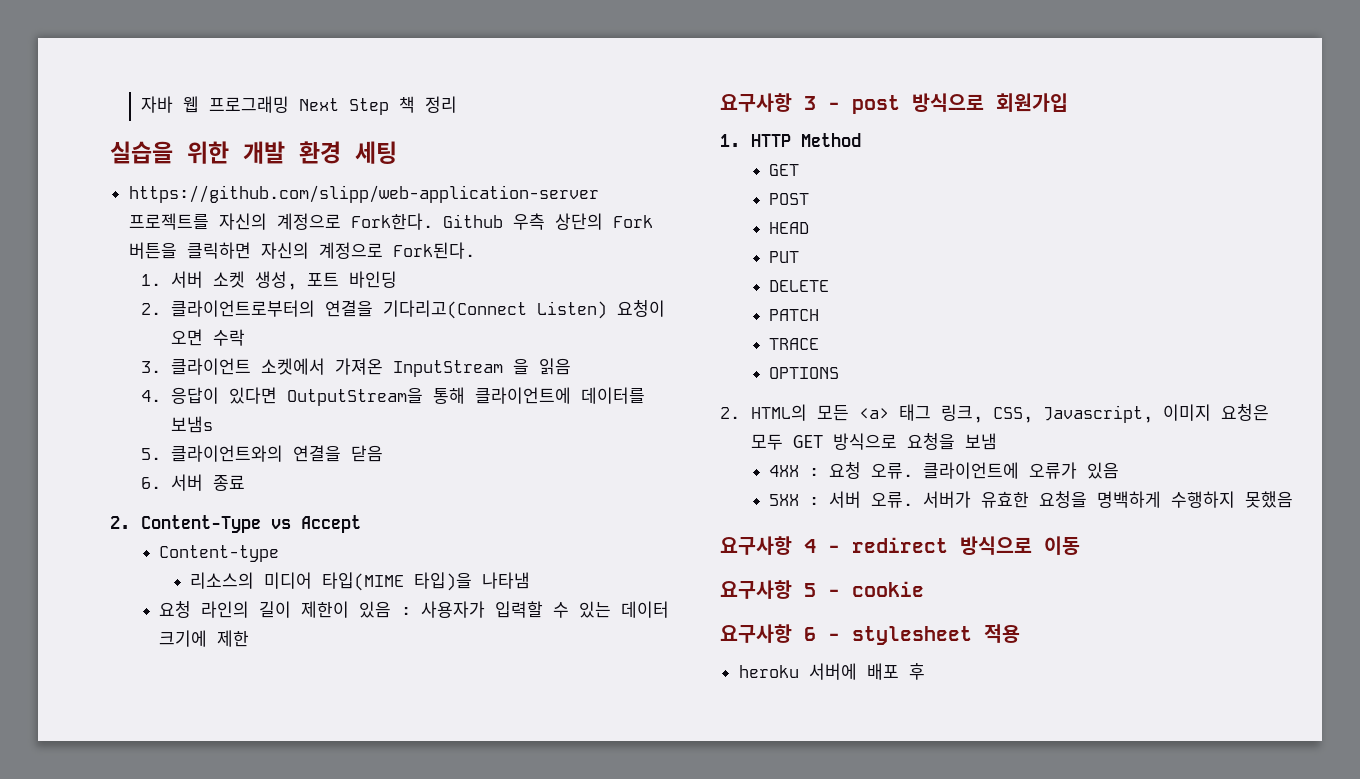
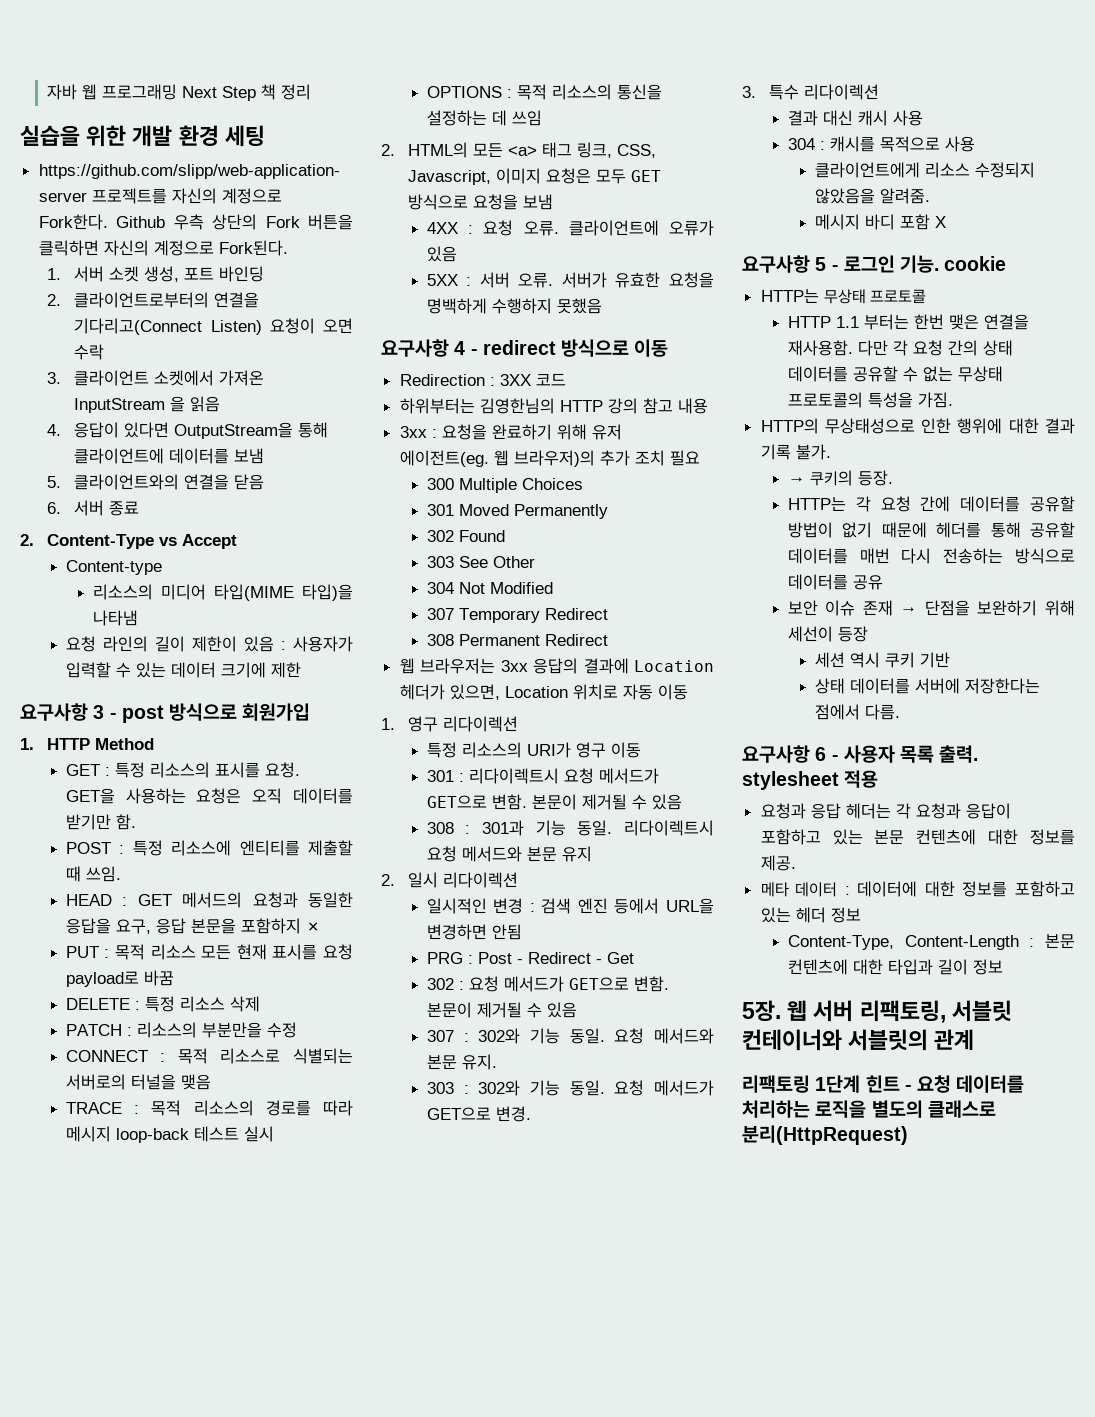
- 4. 응답이 있다면 OutputStream을 통해 클라이언트에 데이터를 보냄s
+ 4. 응답이 있다면 OutputStream을 통해 클라이언트에 데이터를 보냄
  1. HTTP Method
- GET
- POST
- HEAD
- PUT
- DELETE
- PATCH
- TRACE
- OPTIONS
+ GET : 특정 리소스의 표시를 요청. GET을 사용하는 요청은 오직 데이터를 받기만 함.
+ POST : 특정 리소스에 엔티티를 제출할 때 쓰임.
+ HEAD : GET 메서드의 요청과 동일한 응답을 요구, 응답 본문을 포함하지 ✗
+ PUT : 목적 리소스 모든 현재 표시를 요청 payload로 바꿈
+ DELETE : 특정 리소스 삭제
+ PATCH : 리소스의 부분만을 수정
+ CONNECT : 목적 리소스로 식별되는 서버로의 터널을 맺음
+ TRACE : 목적 리소스의 경로를 따라 메시지 loop-back 테스트 실시
+ OPTIONS : 목적 리소스의 통신을 설정하는 데 쓰임
+ Redirection : 3XX 코드
+ 하위부터는 김영한님의 HTTP 강의 참고 내용
+ 3xx : 요청을 완료하기 위해 유저 에이전트(eg. 웹 브라우저)의 추가 조치 필요
+ 300 Multiple Choices
+ 301 Moved Permanently
+ 302 Found
+ 303 See Other
+ 304 Not Modified
+ 307 Temporary Redirect
+ 308 Permanent Redirect
+ 웹 브라우저는 3xx 응답의 결과에 Location 헤더가 있으면, Location 위치로 자동 이동
+ 1. 영구 리다이렉션
+ 특정 리소스의 URI가 영구 이동
+ 301 : 리다이렉트시 요청 메서드가 GET으로 변함. 본문이 제거될 수 있음
+ 308 : 301과 기능 동일. 리다이렉트시 요청 메서드와 본문 유지
+ 2. 일시 리다이렉션
+ 일시적인 변경 : 검색 엔진 등에서 URL을 변경하면 안됨
+ PRG : Post - Redirect - Get
+ 302 : 요청 메서드가 GET으로 변함. 본문이 제거될 수 있음
+ 307 : 302와 기능 동일. 요청 메서드와 본문 유지.
+ 303 : 302와 기능 동일. 요청 메서드가 GET으로 변경.
+ 3. 특수 리다이렉션
+ 결과 대신 캐시 사용
+ 304 : 캐시를 목적으로 사용
+ 클라이언트에게 리소스 수정되지 않았음을 알려줌.
+ 메시지 바디 포함 X
- 요구사항 5 - cookie
+ 요구사항 5 - 로그인 기능. cookie
+ HTTP는 무상태 프로토콜
+ HTTP 1.1 부터는 한번 맺은 연결을 재사용함. 다만 각 요청 간의 상태 데이터를 공유할 수 없는 무상태 프로토콜의 특성을 가짐.
+ HTTP의 무상태성으로 인한 행위에 대한 결과 기록 불가.
+ → 쿠키의 등장.
+ HTTP는 각 요청 간에 데이터를 공유할 방법이 없기 때문에 헤더를 통해 공유할 데이터를 매번 다시 전송하는 방식으로 데이터를 공유
+ 보안 이슈 존재 → 단점을 보완하기 위해 세선이 등장
+ 세션 역시 쿠키 기반
+ 상태 데이터를 서버에 저장한다는 점에서 다름.
- 요구사항 6 - stylesheet 적용
+ 요구사항 6 - 사용자 목록 출력. stylesheet 적용
- heroku 서버에 배포 후
+ 요청과 응답 헤더는 각 요청과 응답이 포함하고 있는 본문 컨텐츠에 대한 정보를 제공.
+ 메타 데이터 : 데이터에 대한 정보를 포함하고 있는 헤더 정보
+ Content-Type, Content-Length : 본문 컨텐츠에 대한 타입과 길이 정보
+ 5장. 웹 서버 리팩토링, 서블릿 컨테이너와 서블릿의 관계
+ 리팩토링 1단계 힌트 - 요청 데이터를 처리하는 로직을 별도의 클래스로 분리(HttpRequest)

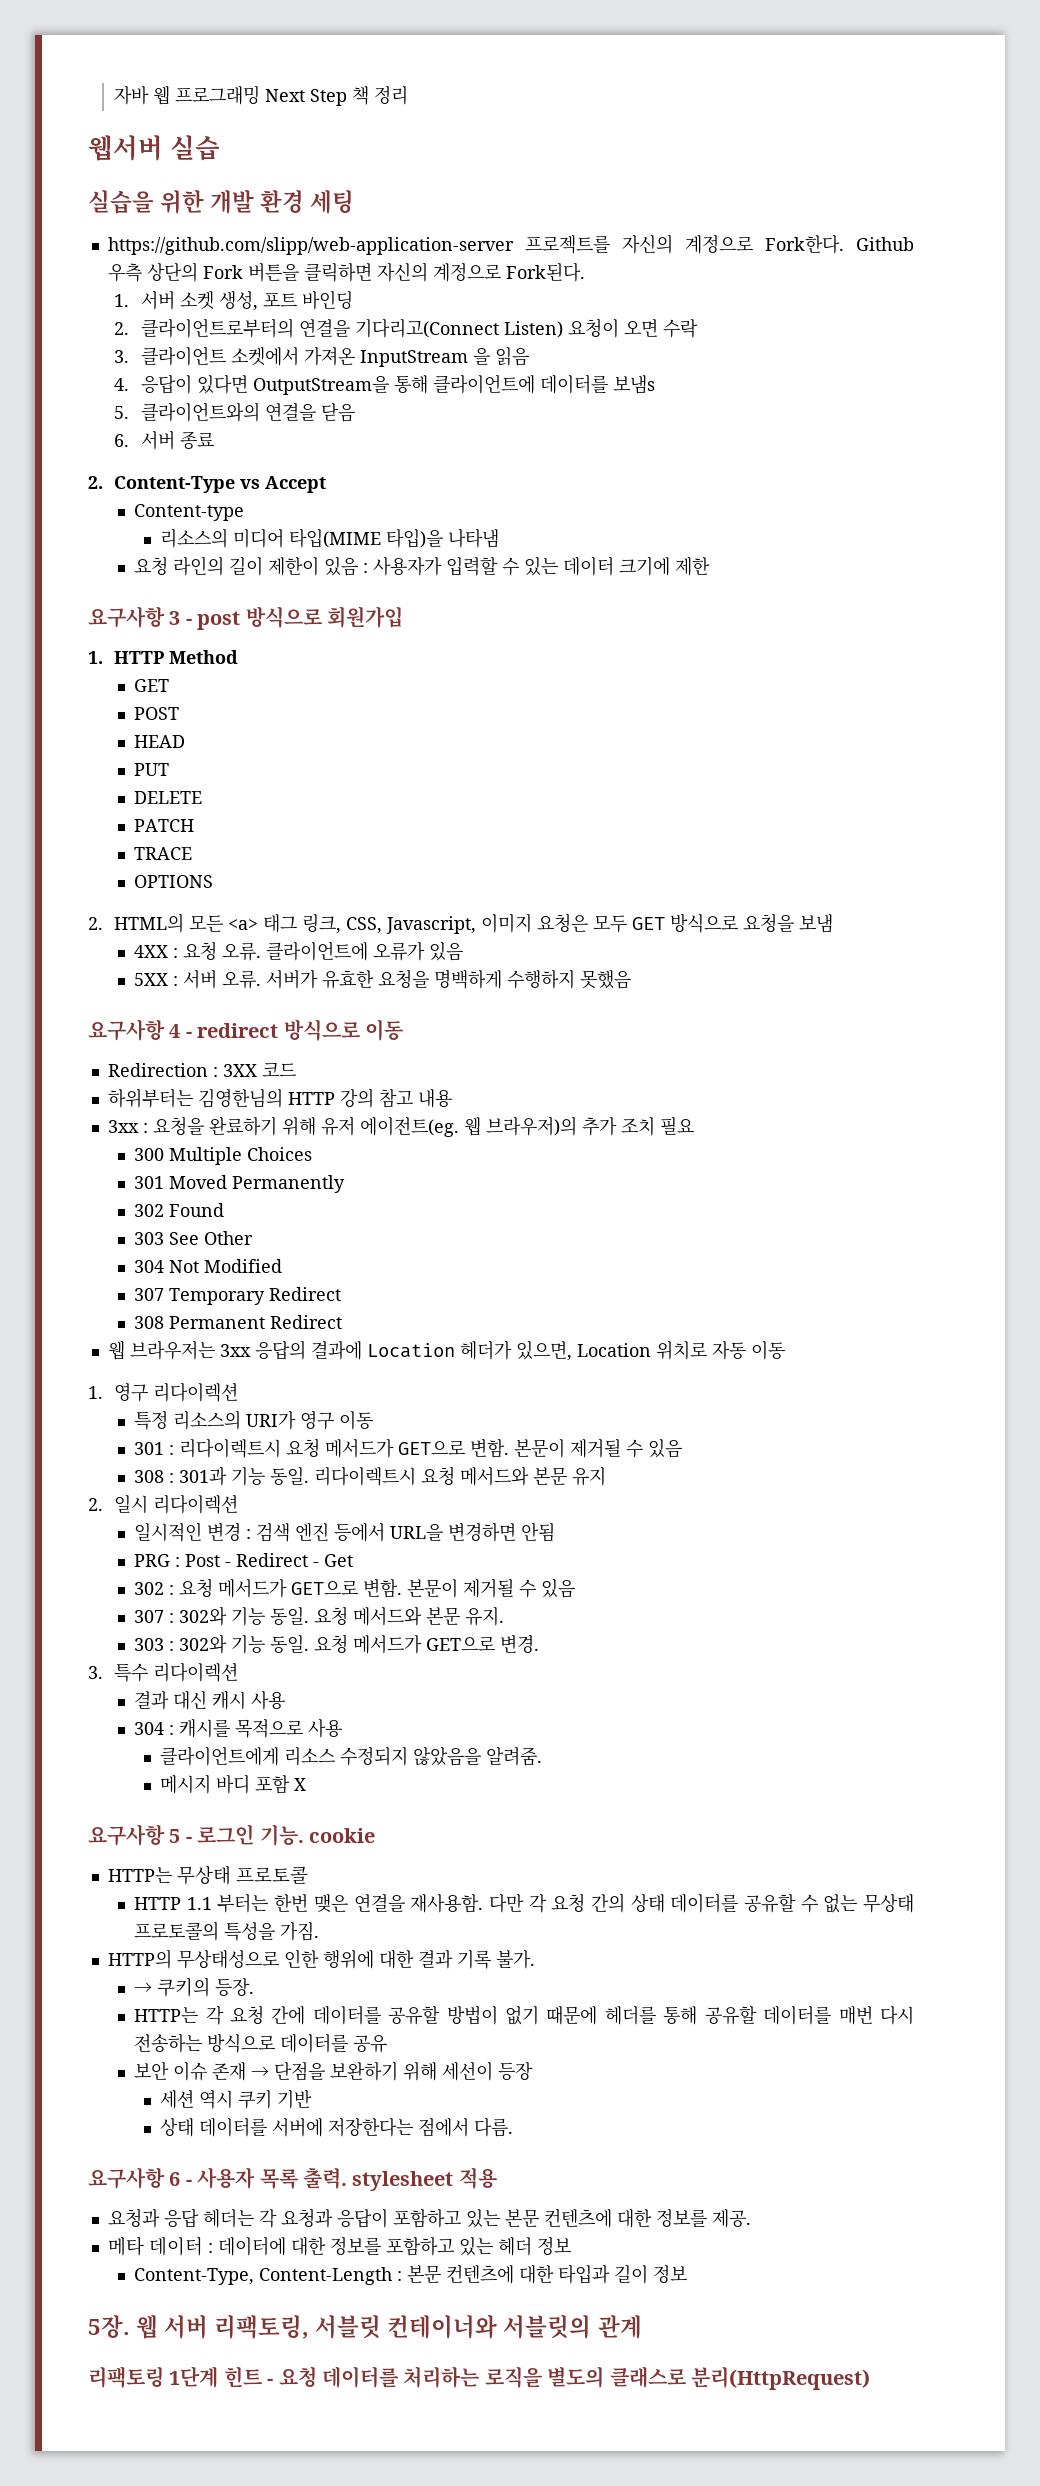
+ 웹서버 실습
- 4. 응답이 있다면 OutputStream을 통해 클라이언트에 데이터를 보냄
+ 4. 응답이 있다면 OutputStream을 통해 클라이언트에 데이터를 보냄s
  1. HTTP Method
- GET : 특정 리소스의 표시를 요청. GET을 사용하는 요청은 오직 데이터를 받기만 함.
- POST : 특정 리소스에 엔티티를 제출할 때 쓰임.
- HEAD : GET 메서드의 요청과 동일한 응답을 요구, 응답 본문을 포함하지 ✗
- PUT : 목적 리소스 모든 현재 표시를 요청 payload로 바꿈
- DELETE : 특정 리소스 삭제
- PATCH : 리소스의 부분만을 수정
- CONNECT : 목적 리소스로 식별되는 서버로의 터널을 맺음
- TRACE : 목적 리소스의 경로를 따라 메시지 loop-back 테스트 실시
- OPTIONS : 목적 리소스의 통신을 설정하는 데 쓰임
+ GET
+ POST
+ HEAD
+ PUT
+ DELETE
+ PATCH
+ TRACE
+ OPTIONS

